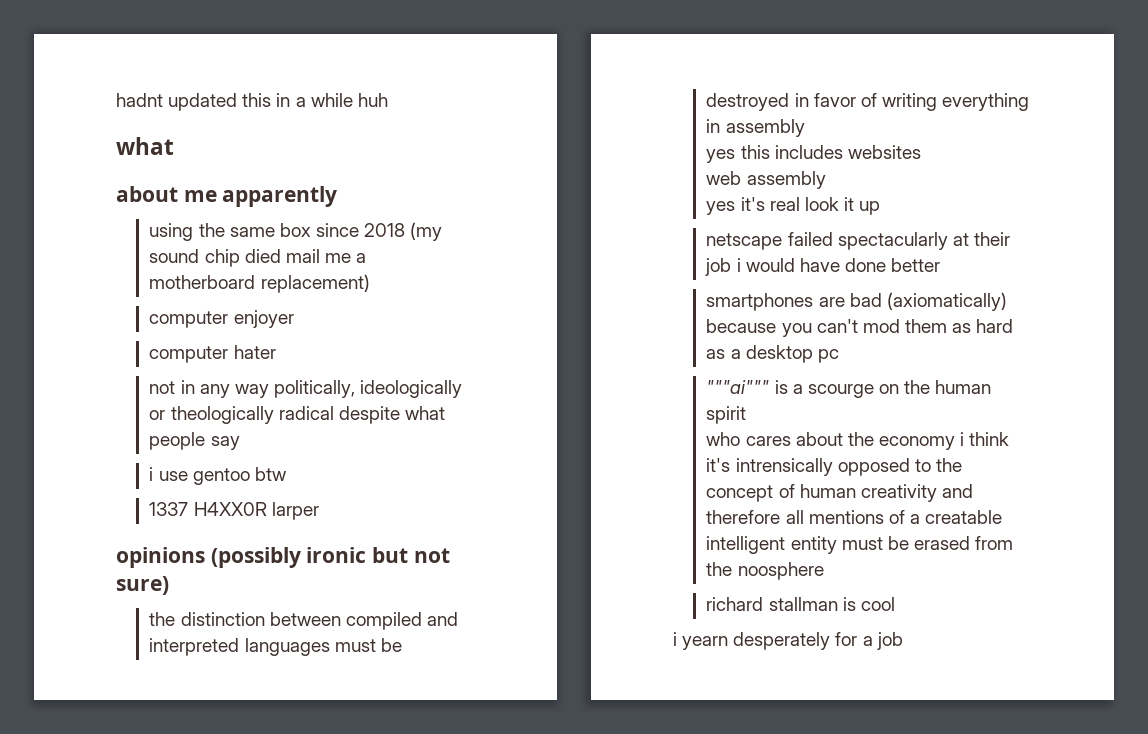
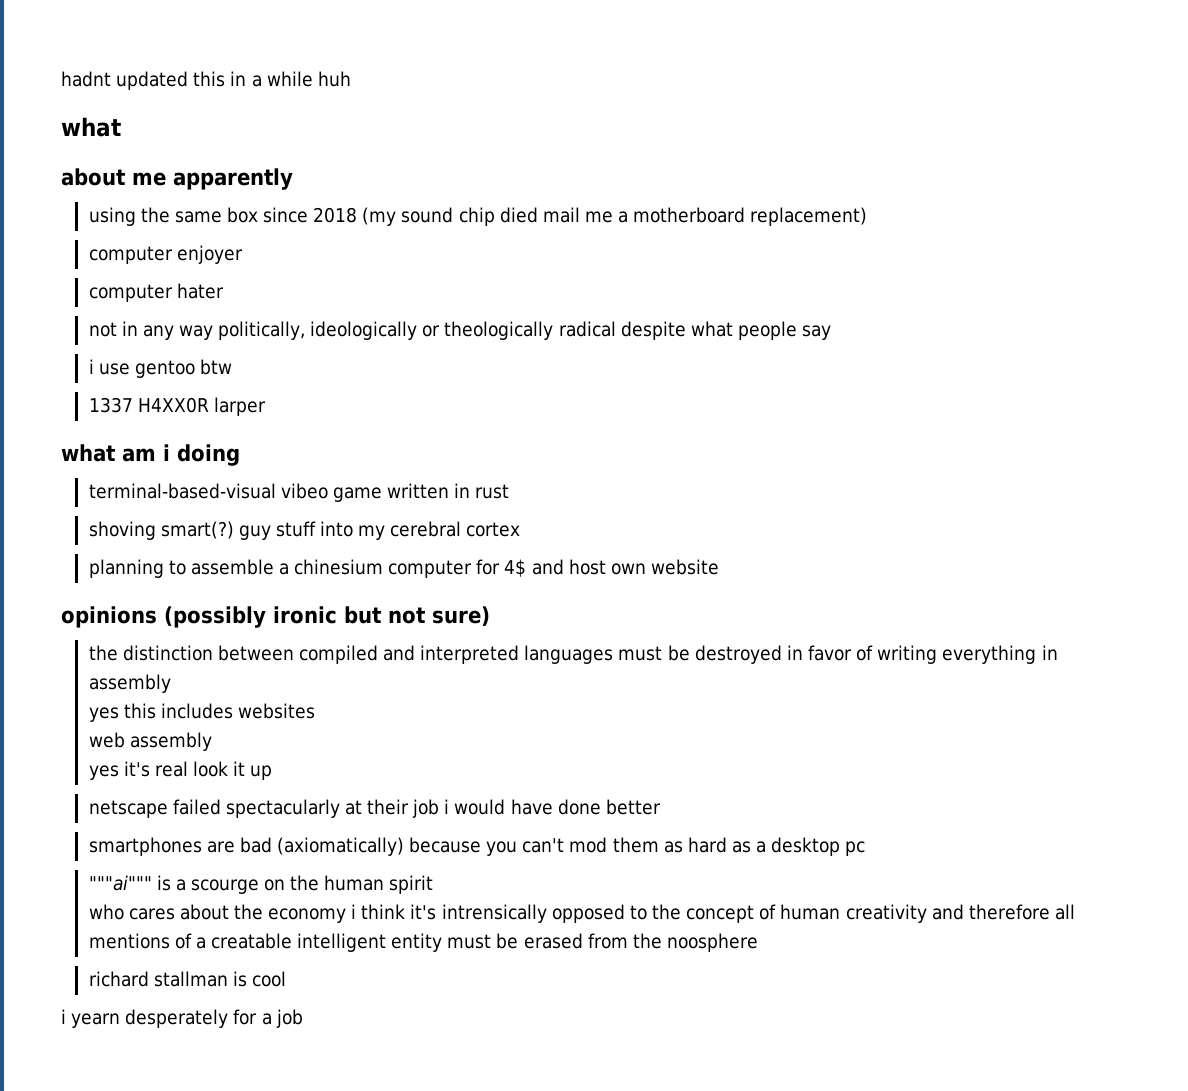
+ what am i doing
+ terminal-based-visual vibeo game written in rust
+ shoving smart(?) guy stuff into my cerebral cortex
+ planning to assemble a chinesium computer for 4$ and host own website

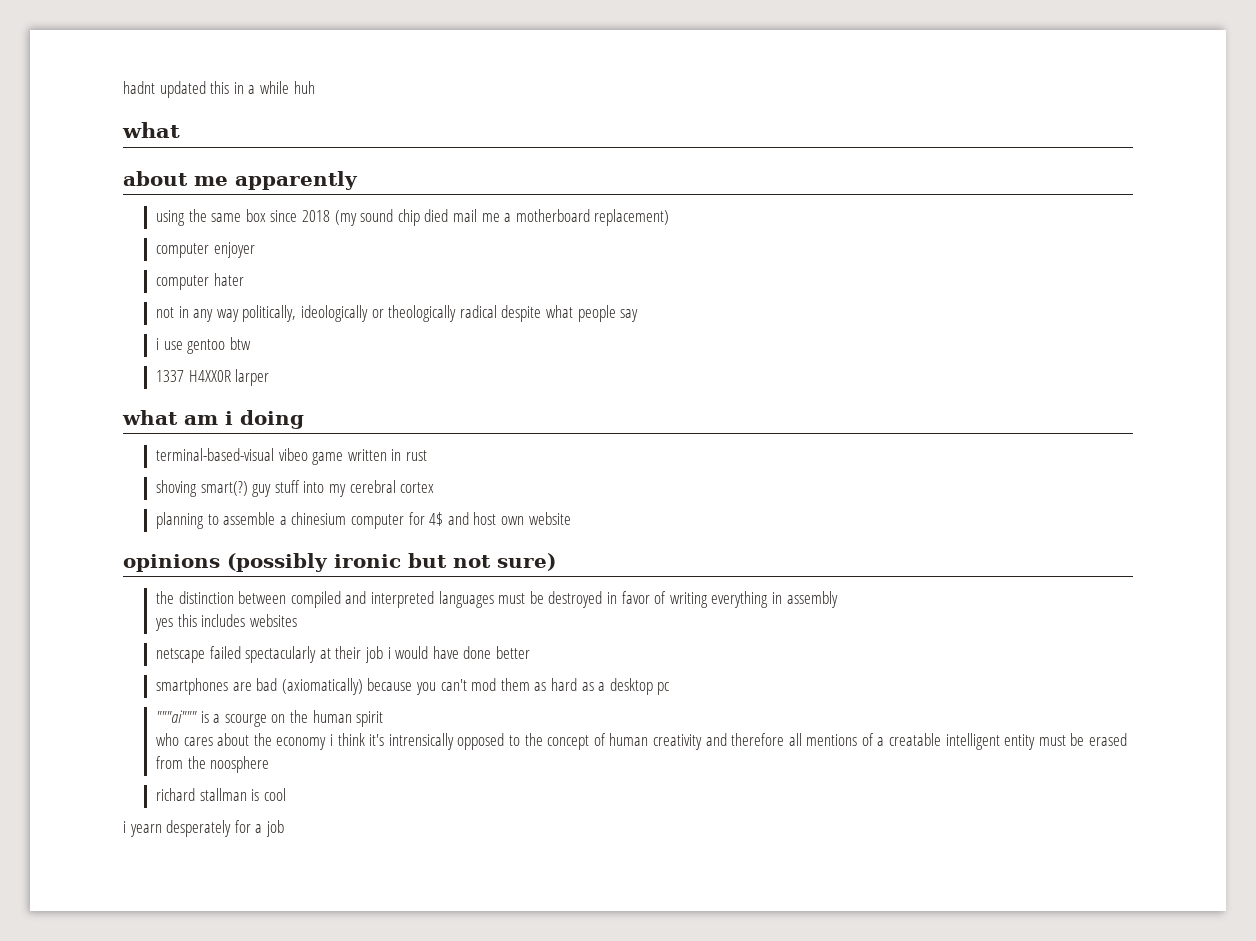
- web assembly
- yes it's real look it up

